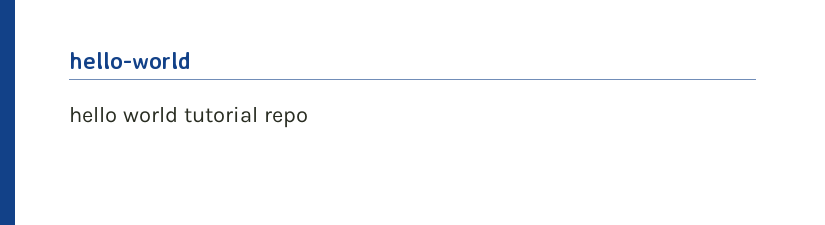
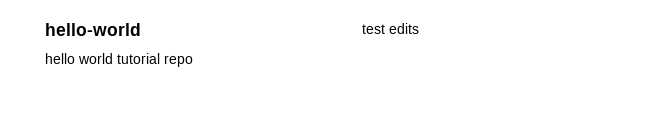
+ test edits

